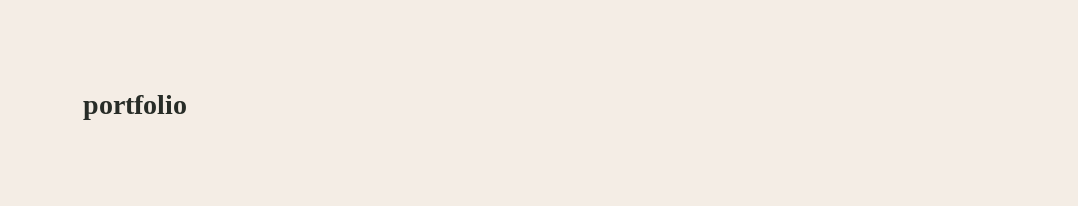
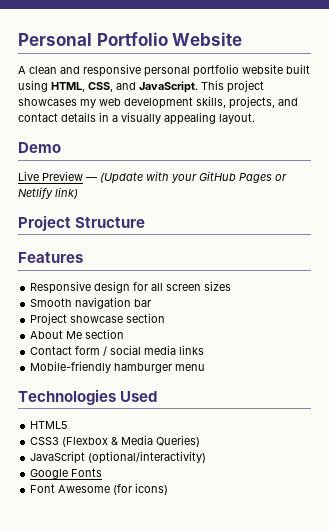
- portfolio
+ Personal Portfolio Website
+ A clean and responsive personal portfolio website built using HTML, CSS, and JavaScript. This project showcases my web development skills, projects, and contact details in a visually appealing layout.
+ Demo
+ Live Preview — (Update with your GitHub Pages or Netlify link)
+ Project Structure
+ Features
+ Responsive design for all screen sizes
+ Smooth navigation bar
+ Project showcase section
+ About Me section
+ Contact form / social media links
+ Mobile-friendly hamburger menu
+ Technologies Used
+ HTML5
+ CSS3 (Flexbox & Media Queries)
+ JavaScript (optional/interactivity)
+ Google Fonts
+ Font Awesome (for icons)

